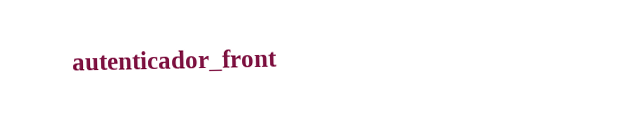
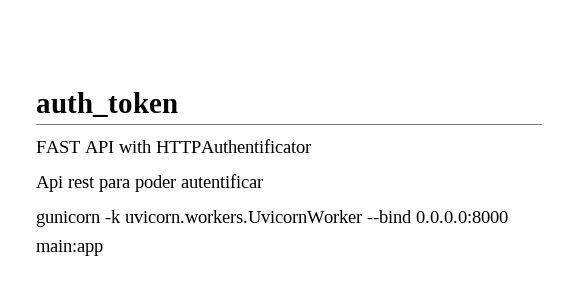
- autenticador_front
+ auth_token
+ FAST API with HTTPAuthentificator
+ Api rest para poder autentificar
+ gunicorn -k uvicorn.workers.UvicornWorker --bind 0.0.0.0:8000 main:app

